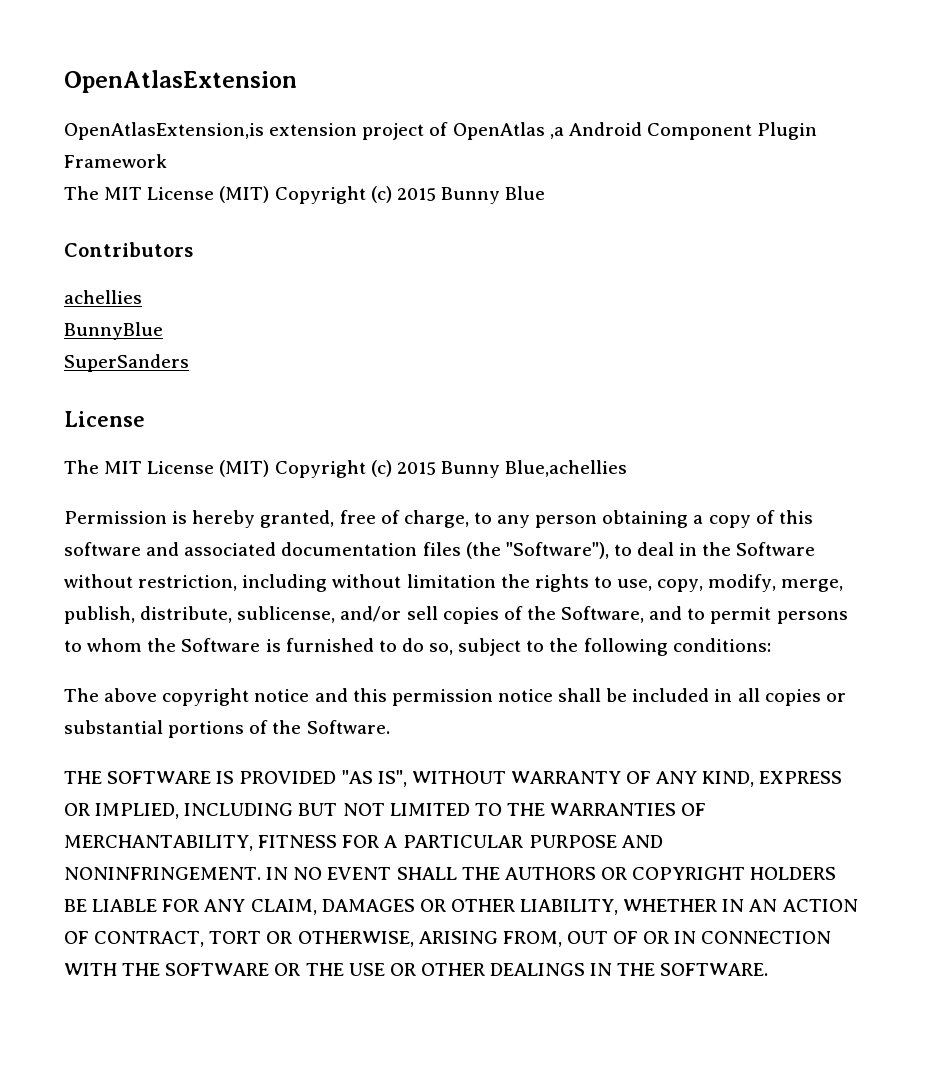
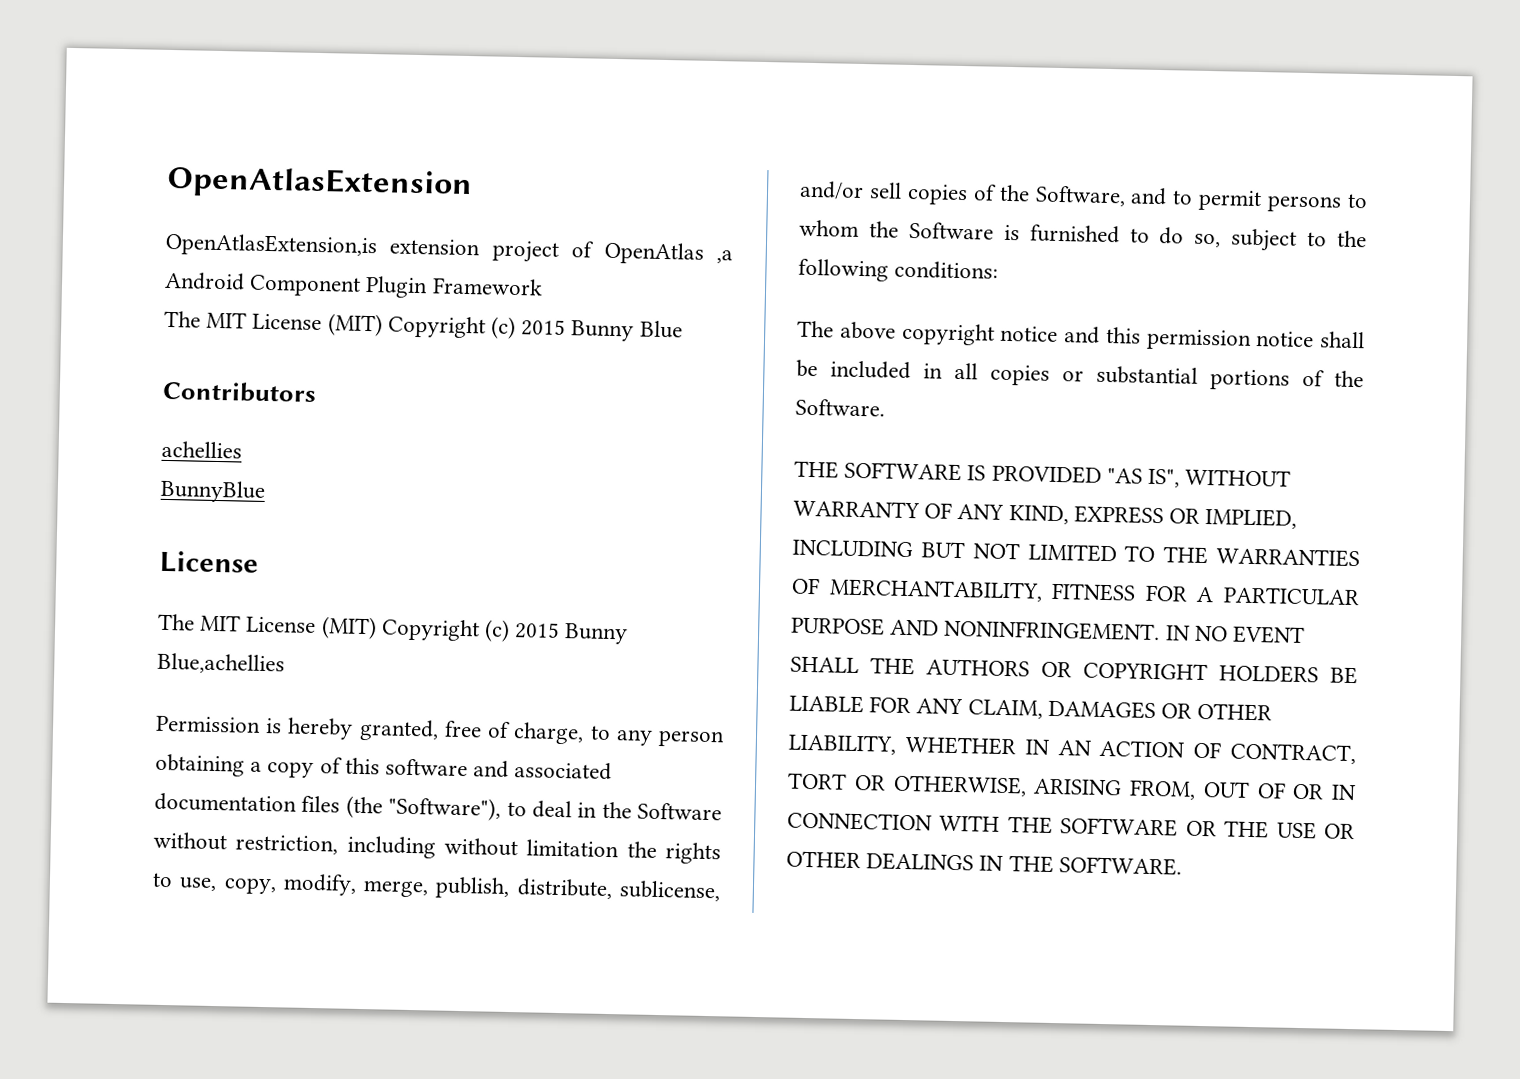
- SuperSanders

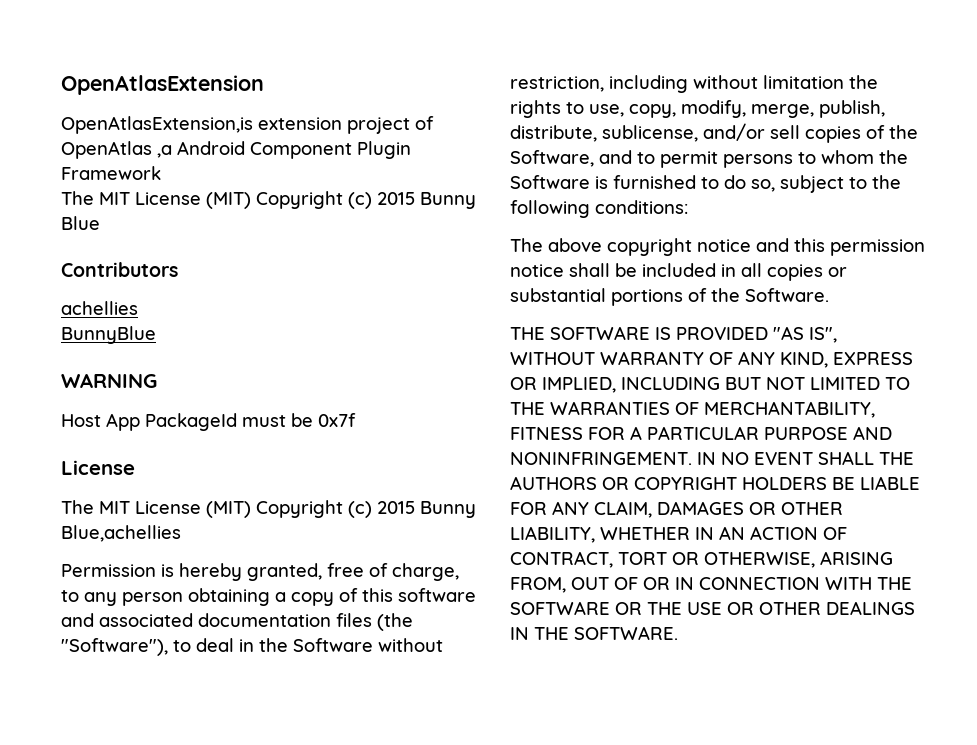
+ WARNING
+ Host App PackageId must be 0x7f

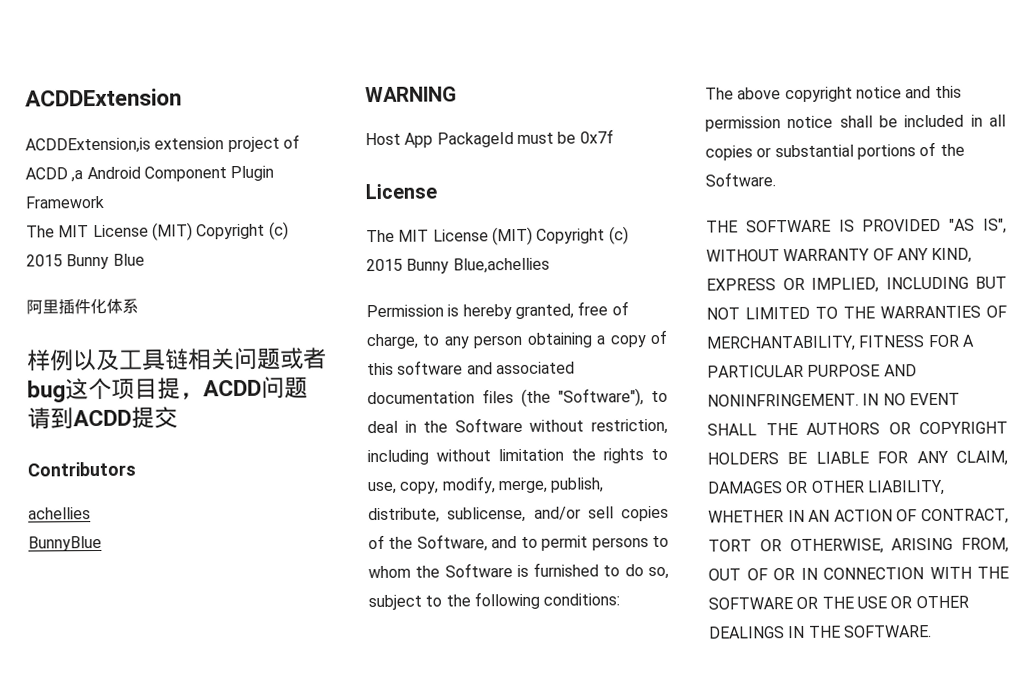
- OpenAtlasExtension
- OpenAtlasExtension,is extension project of OpenAtlas ,a Android Component Plugin Framework
+ ACDDExtension
+ ACDDExtension,is extension project of ACDD ,a Android Component Plugin Framework
+ 阿里插件化体系
+ 样例以及工具链相关问题或者bug这个项目提，ACDD问题请到ACDD提交

